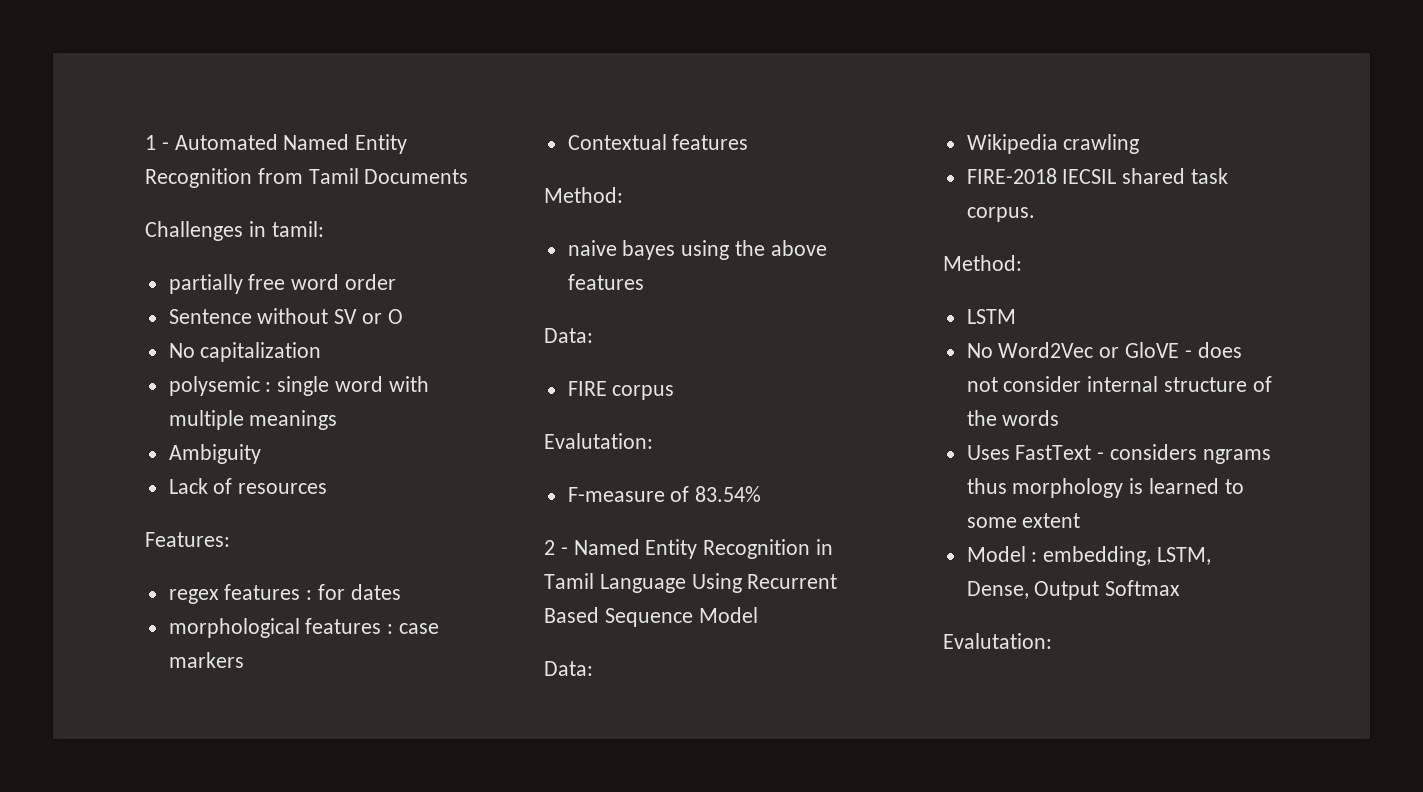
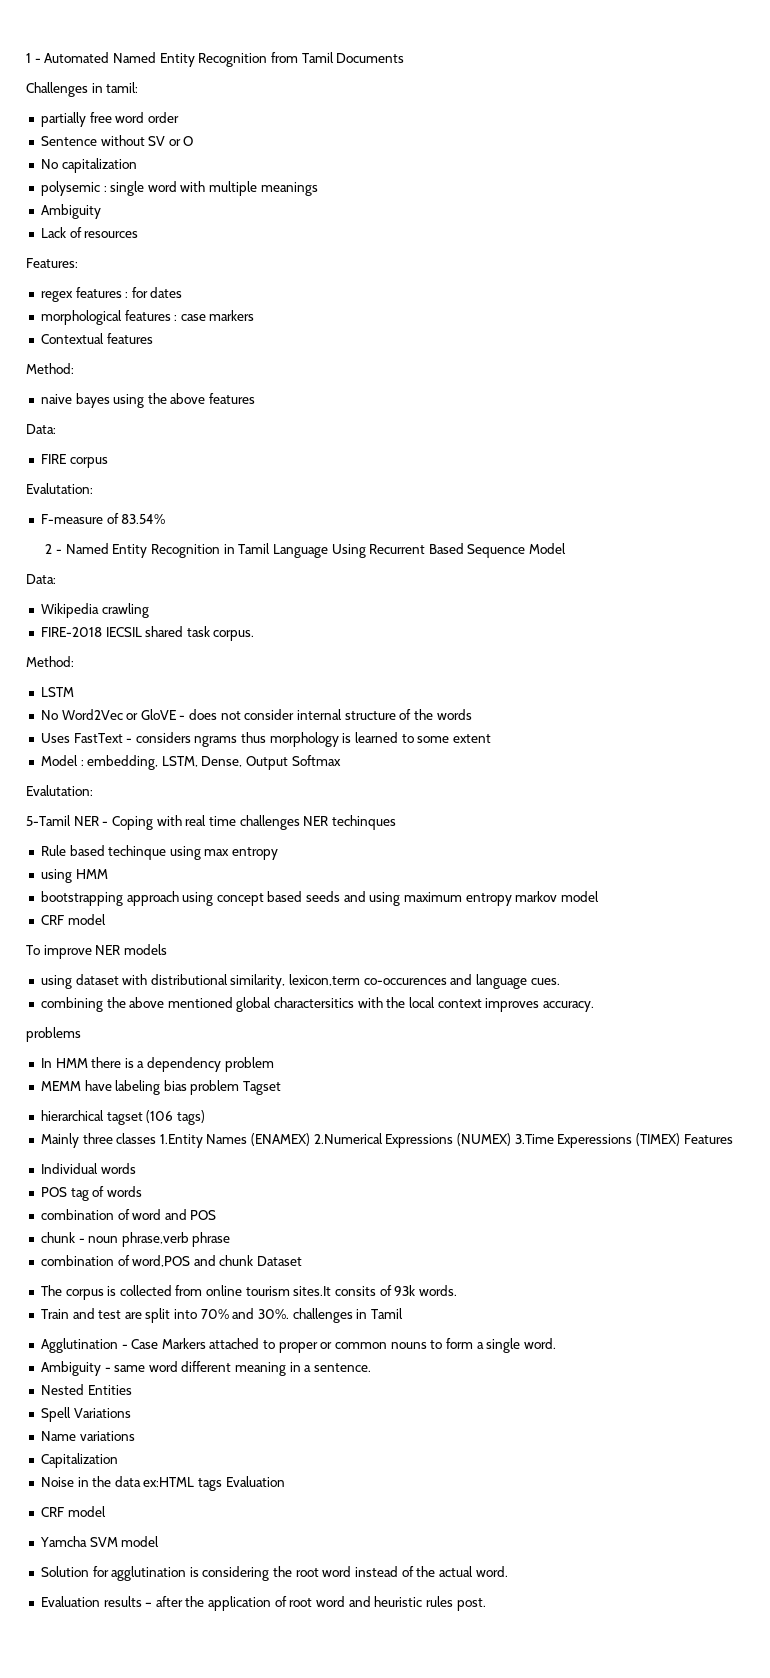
+ 5-Tamil NER - Coping with real time challenges NER techinques
+ Rule based techinque using max entropy
+ using HMM
+ bootstrapping approach using concept based seeds and using maximum entropy markov model
+ CRF model
+ To improve NER models
+ using dataset with distributional similarity, lexicon,term co-occurences and language cues.
+ combining the above mentioned global charactersitics with the local context improves accuracy.
+ problems
+ In HMM there is a dependency problem
+ MEMM have labeling bias problem Tagset
+ hierarchical tagset (106 tags)
+ Mainly three classes 1.Entity Names (ENAMEX) 2.Numerical Expressions (NUMEX) 3.Time Experessions (TIMEX) Features
+ Individual words
+ POS tag of words
+ combination of word and POS
+ chunk - noun phrase,verb phrase
+ combination of word,POS and chunk Dataset
+ The corpus is collected from online tourism sites.It consits of 93k words.
+ Train and test are split into 70% and 30%. challenges in Tamil
+ Agglutination - Case Markers attached to proper or common nouns to form a single word.
+ Ambiguity - same word different meaning in a sentence.
+ Nested Entities
+ Spell Variations
+ Name variations
+ Capitalization
+ Noise in the data ex:HTML tags Evaluation
+ CRF model
+ Yamcha SVM model
+ Solution for agglutination is considering the root word instead of the actual word.
+ Evaluation results – after the application of root word and heuristic rules post.

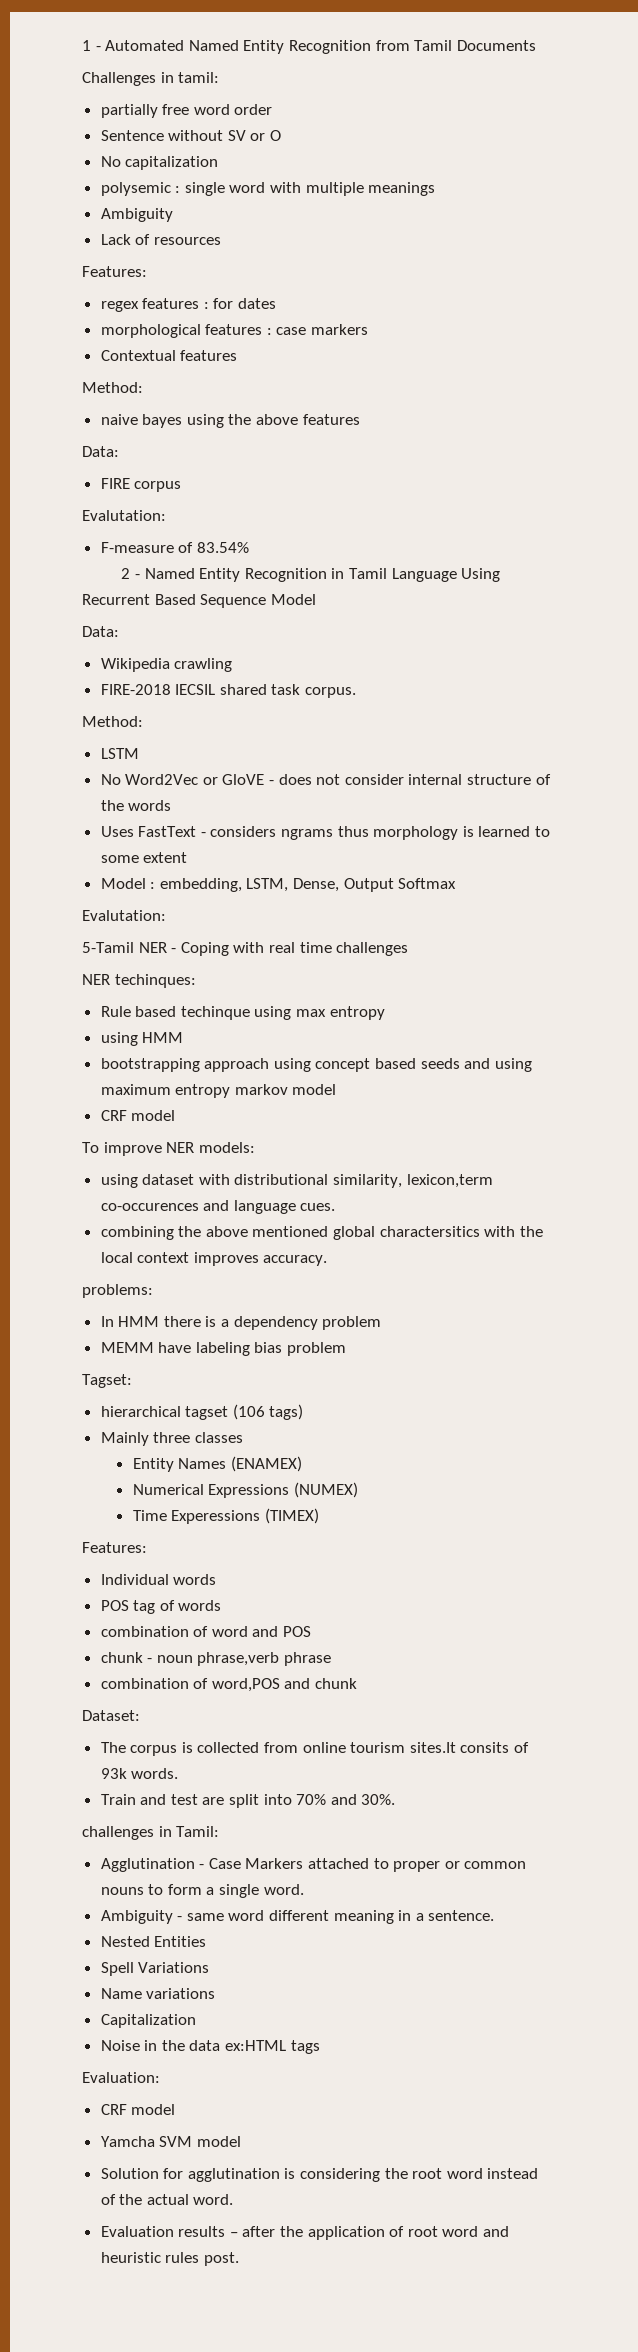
- 5-Tamil NER - Coping with real time challenges NER techinques
+ 5-Tamil NER - Coping with real time challenges
+ NER techinques:
- To improve NER models
+ To improve NER models:
- problems
+ problems:
- MEMM have labeling bias problem Tagset
+ MEMM have labeling bias problem
+ Tagset:
- Mainly three classes 1.Entity Names (ENAMEX) 2.Numerical Expressions (NUMEX) 3.Time Experessions (TIMEX) Features
+ Mainly three classes
+ Entity Names (ENAMEX)
+ Numerical Expressions (NUMEX)
+ Time Experessions (TIMEX)
+ Features:
- combination of word,POS and chunk Dataset
+ combination of word,POS and chunk
+ Dataset:
- Train and test are split into 70% and 30%. challenges in Tamil
+ Train and test are split into 70% and 30%.
+ challenges in Tamil:
- Noise in the data ex:HTML tags Evaluation
+ Noise in the data ex:HTML tags
+ Evaluation:

